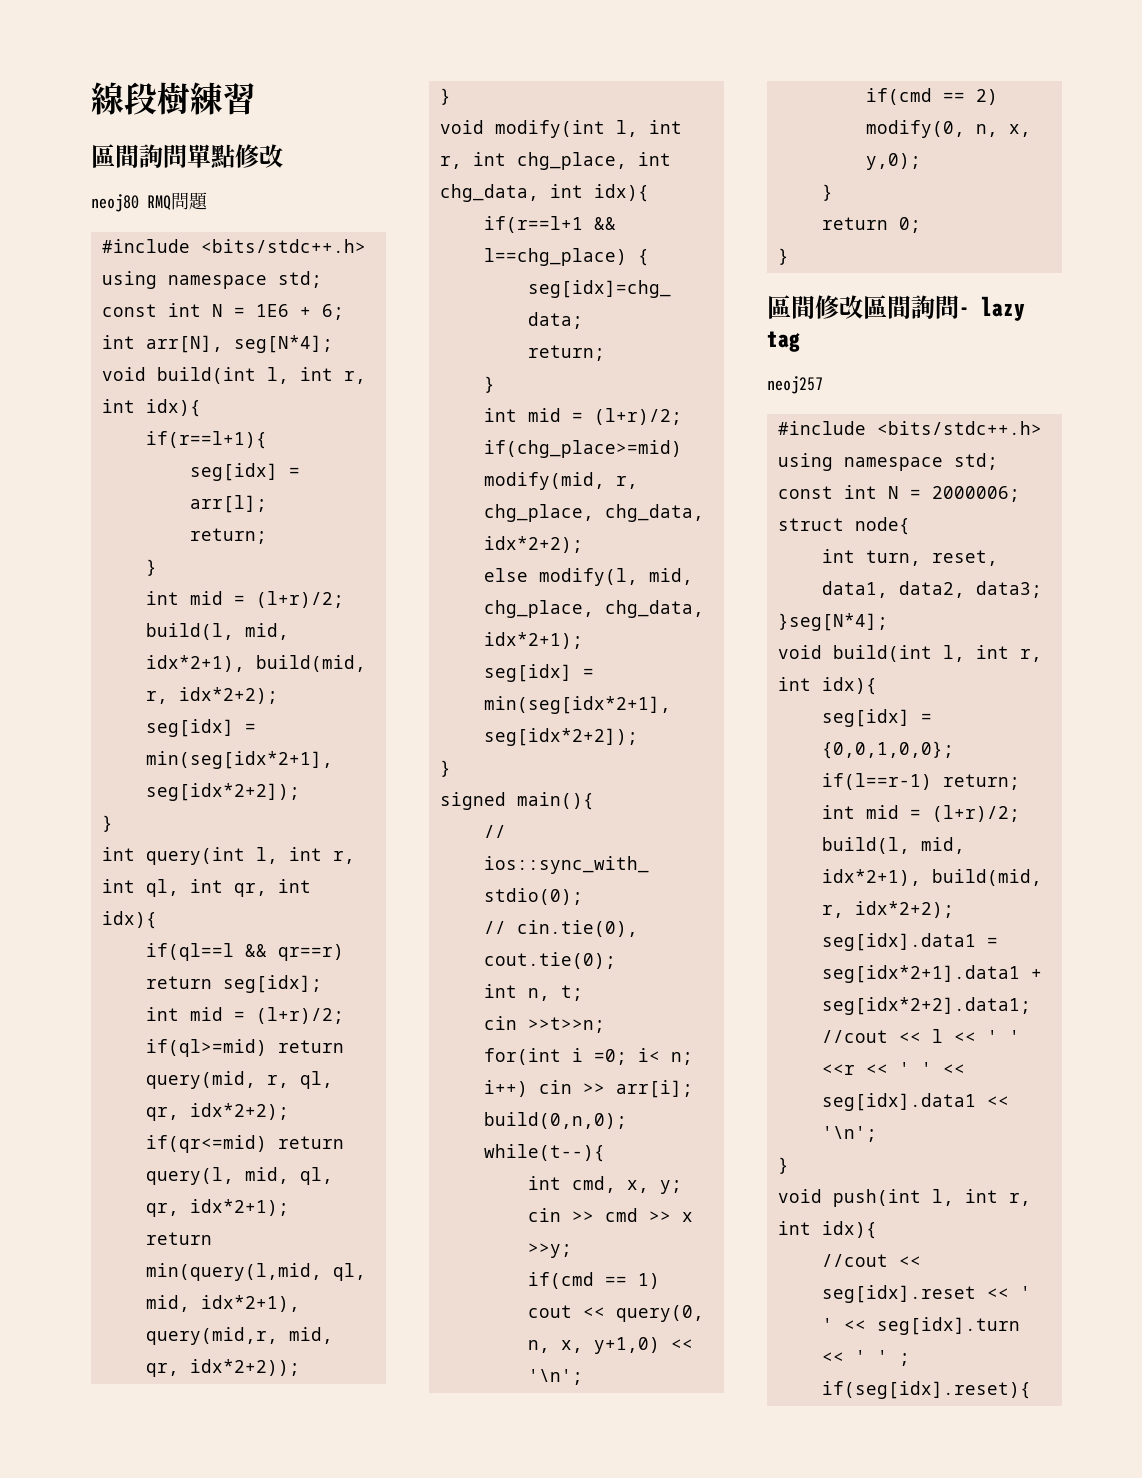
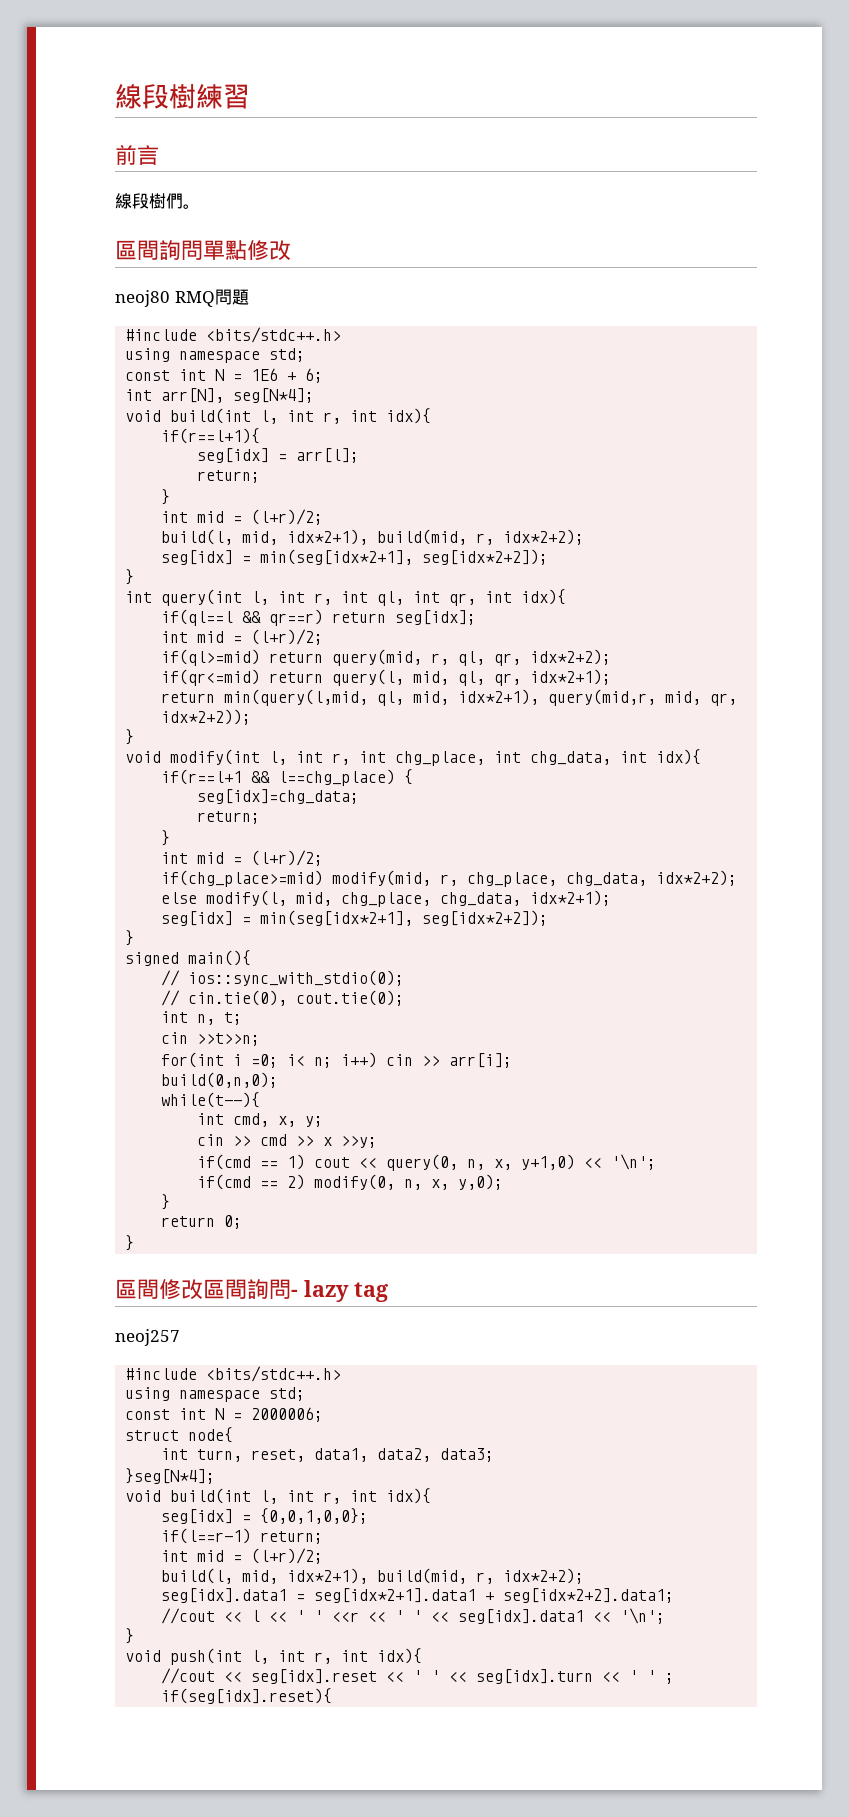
+ 前言
+ 線段樹們。

